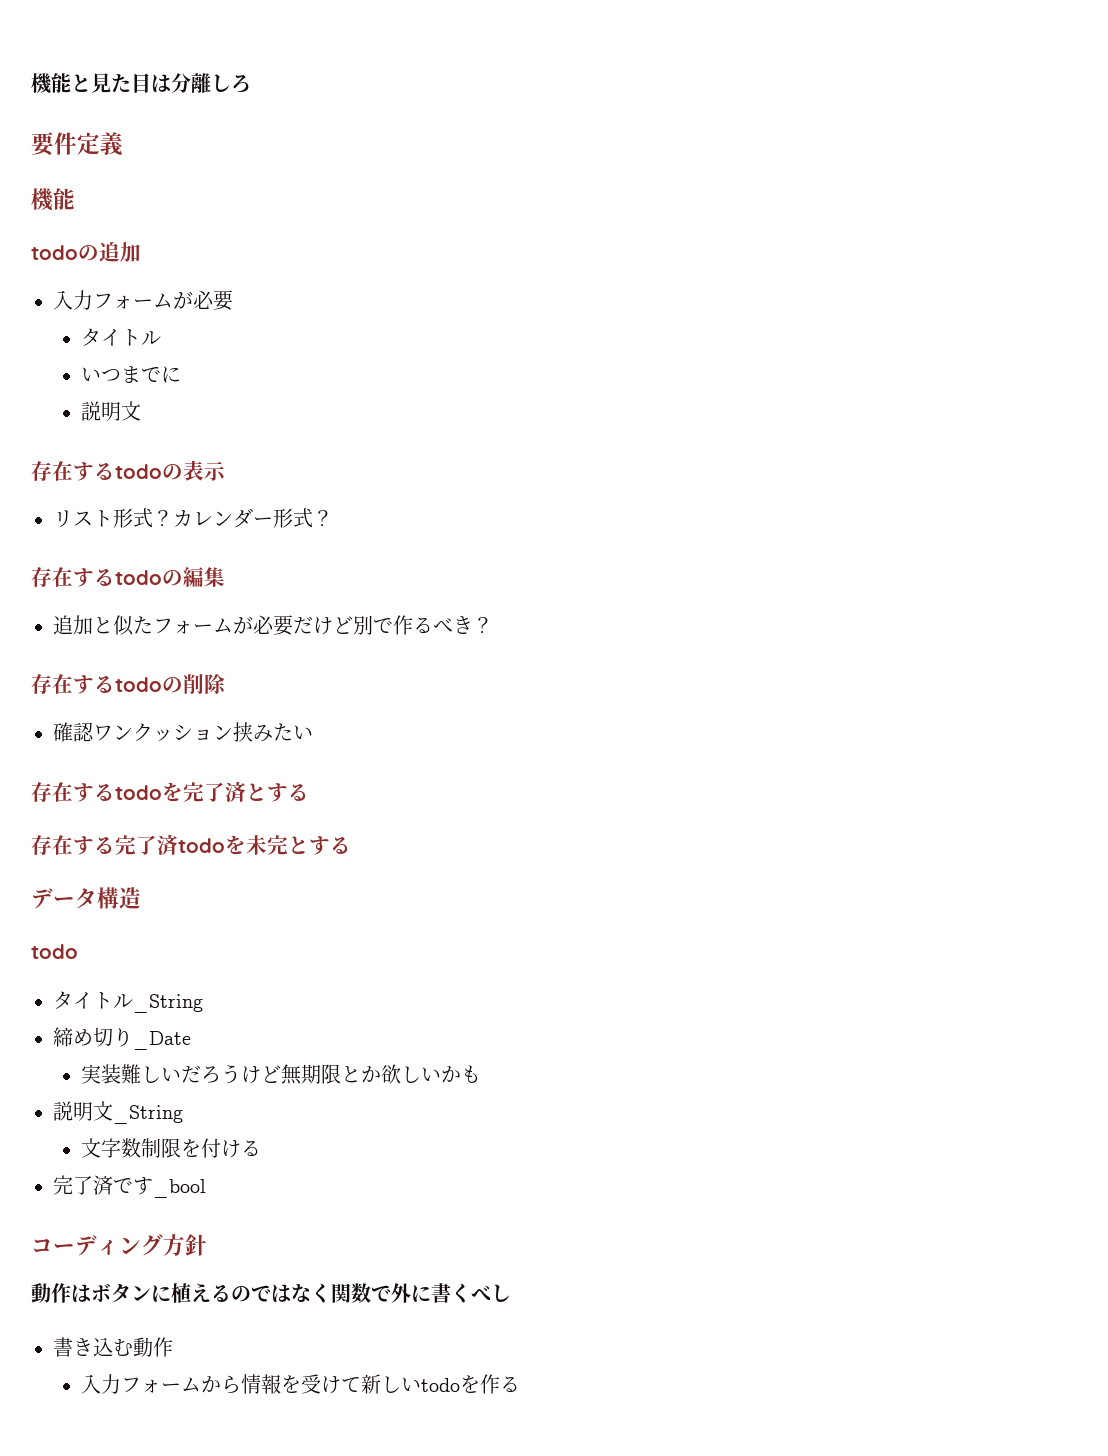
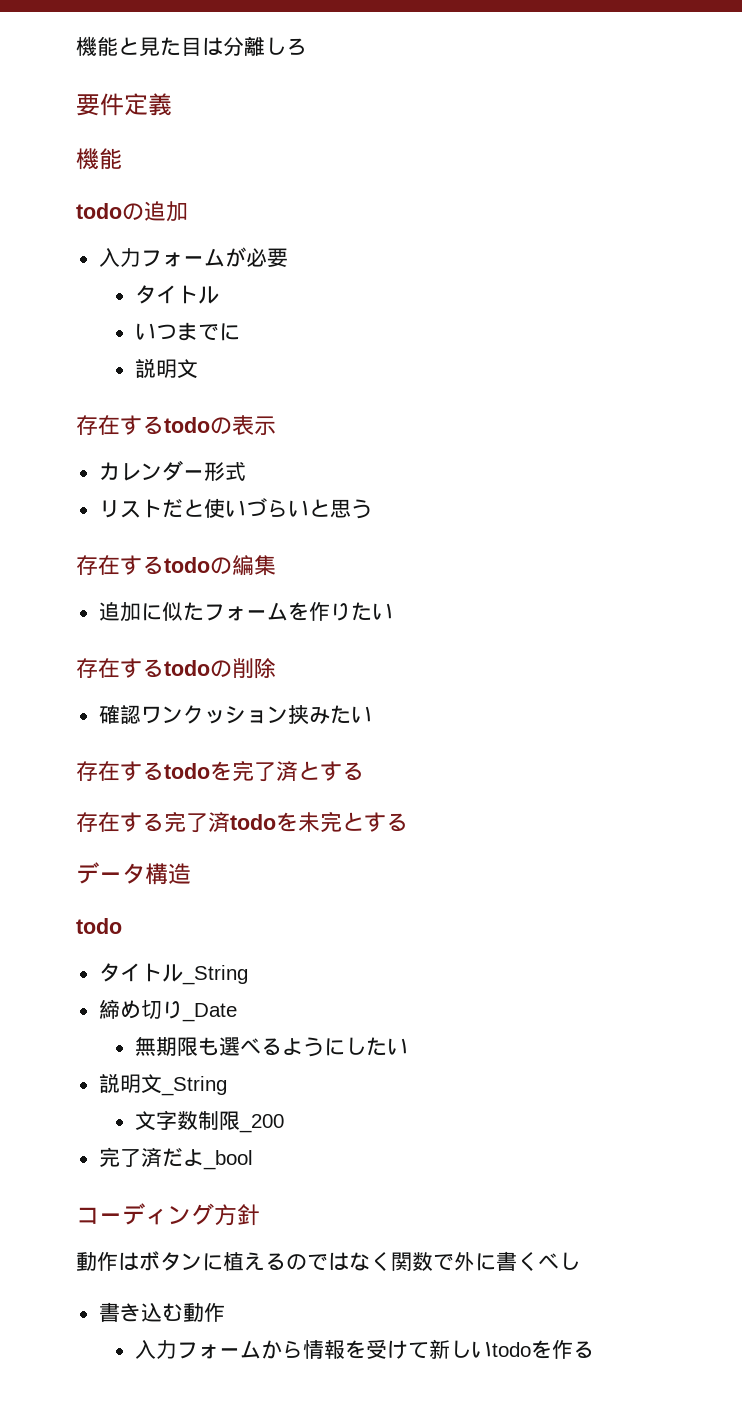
- リスト形式？カレンダー形式？
+ カレンダー形式
+ リストだと使いづらいと思う
- 追加と似たフォームが必要だけど別で作るべき？
+ 追加に似たフォームを作りたい
- 実装難しいだろうけど無期限とか欲しいかも
+ 無期限も選べるようにしたい
- 文字数制限を付ける
- 完了済です_bool
+ 文字数制限_200
+ 完了済だよ_bool

